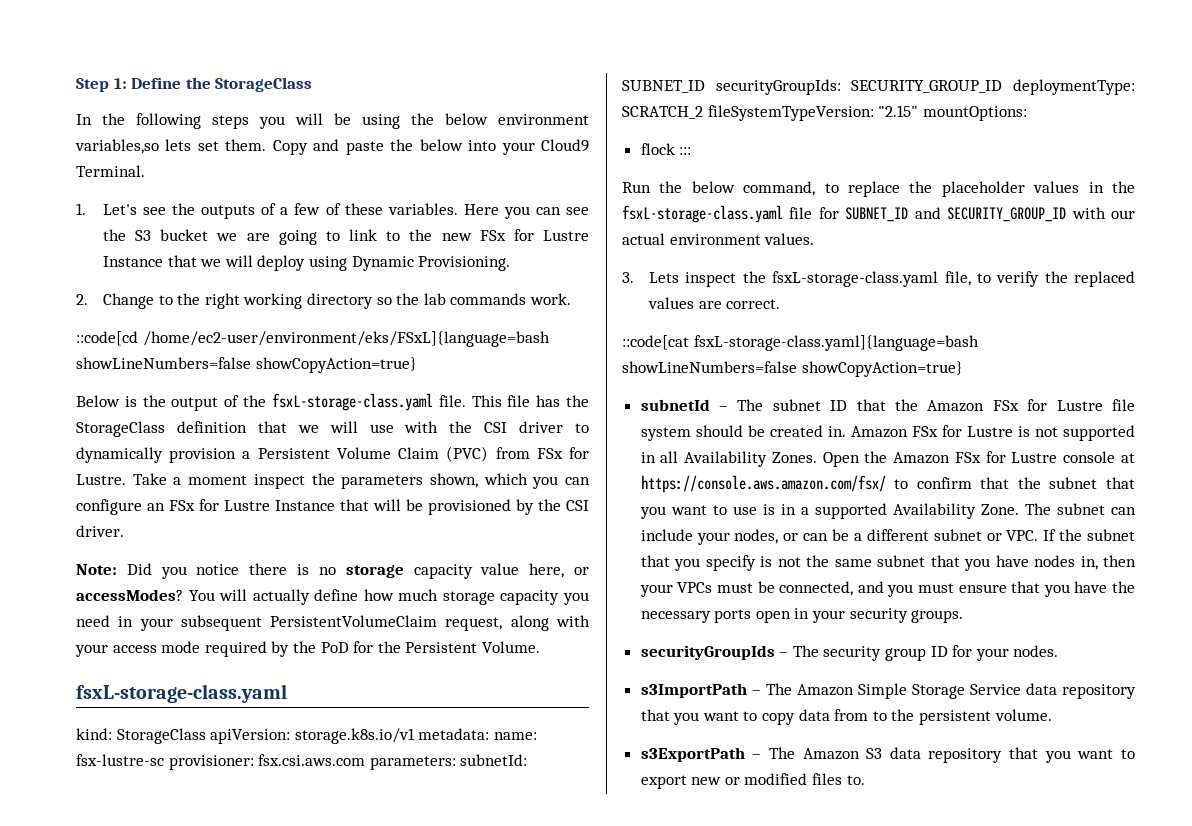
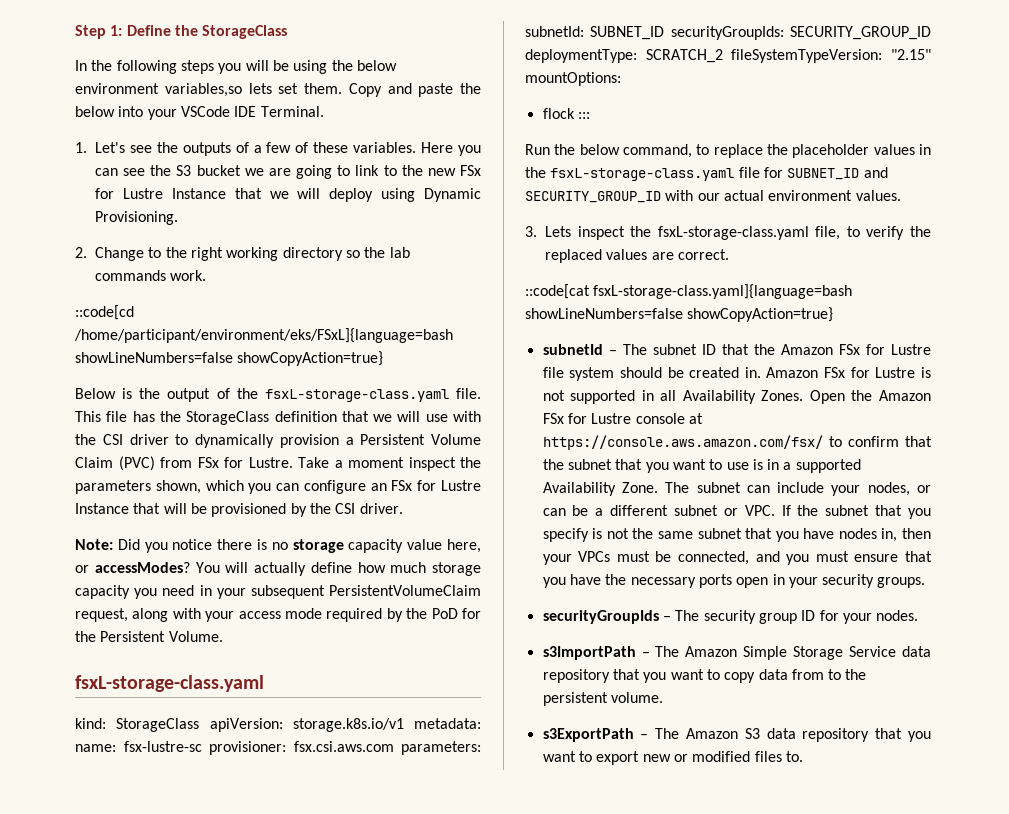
- Copy and paste the below into your Cloud9 Terminal.
+ Copy and paste the below into your VSCode IDE Terminal.
- ::code[cd /home/ec2-user/environment/eks/FSxL]{language=bash showLineNumbers=false showCopyAction=true}
+ ::code[cd /home/participant/environment/eks/FSxL]{language=bash showLineNumbers=false showCopyAction=true}

